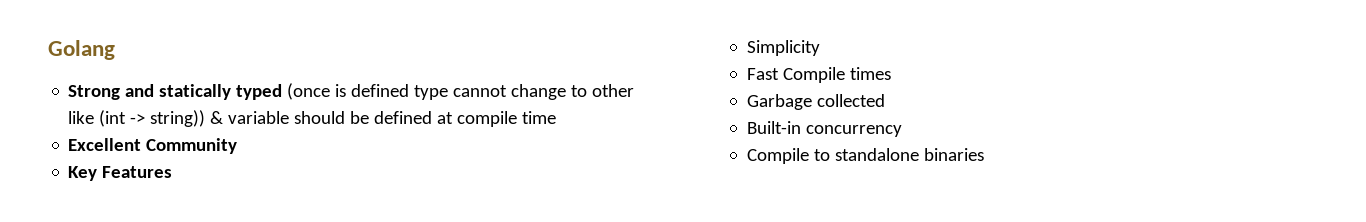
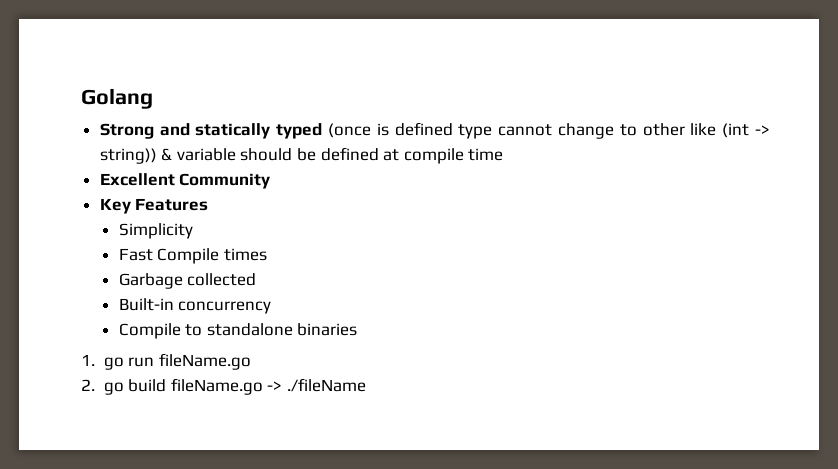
+ 1. go run fileName.go
+ 2. go build fileName.go -> ./fileName

